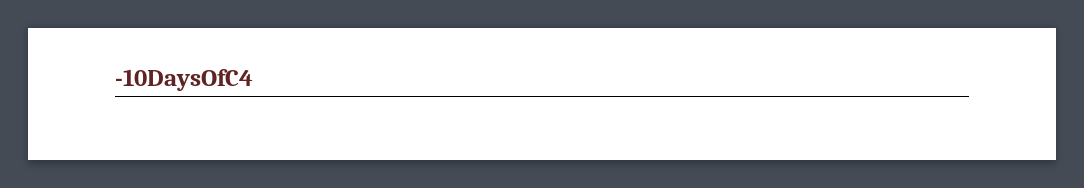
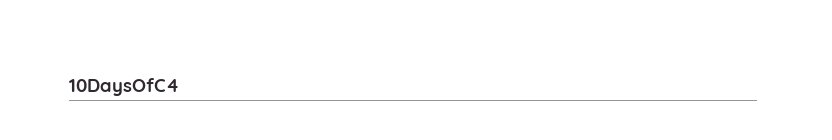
- -10DaysOfC4
+ 10DaysOfC4

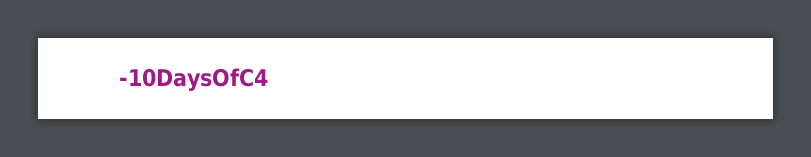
- 10DaysOfC4
+ -10DaysOfC4

